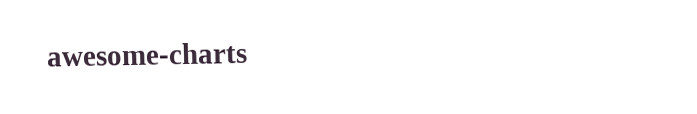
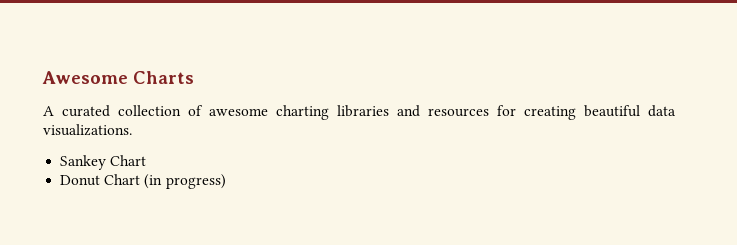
- awesome-charts
+ Awesome Charts
+ A curated collection of awesome charting libraries and resources for creating beautiful data visualizations.
+ Sankey Chart
+ Donut Chart (in progress)

